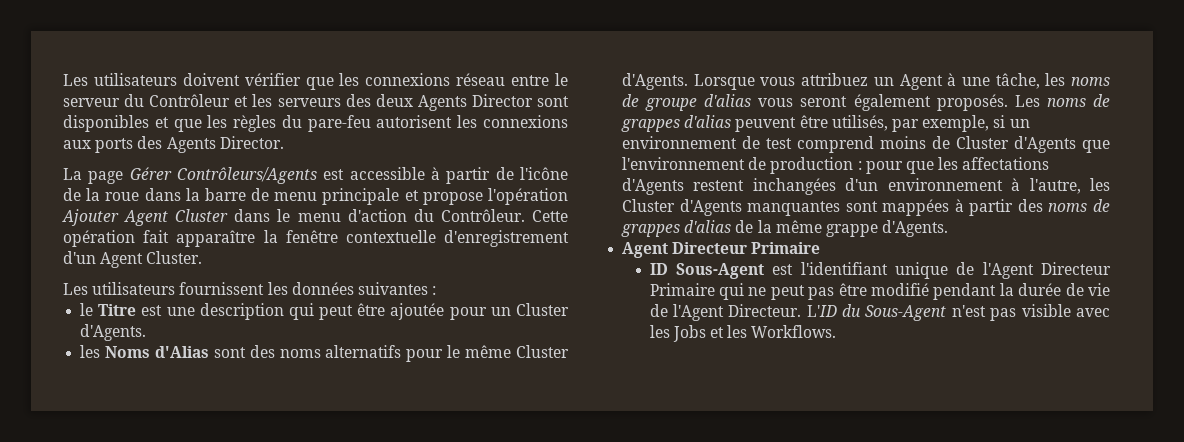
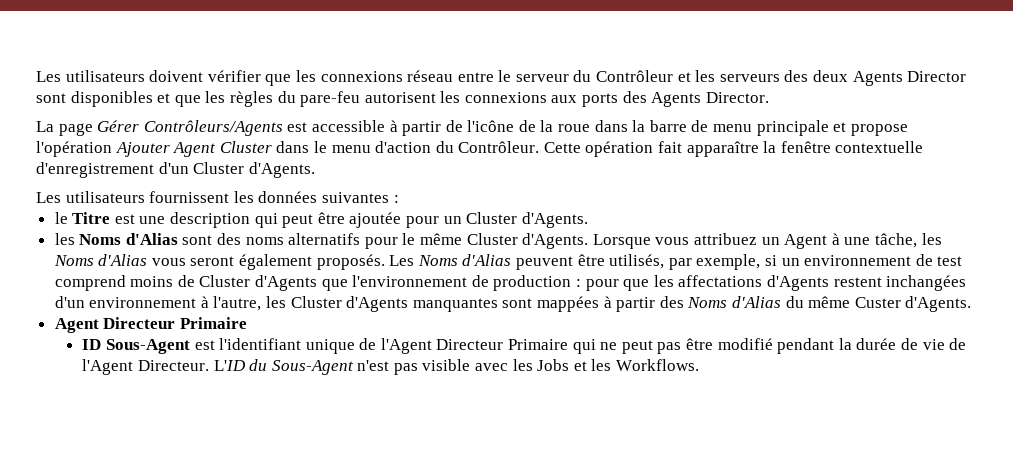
- Cette opération fait apparaître la fenêtre contextuelle d'enregistrement d'un Agent Cluster.
+ Cette opération fait apparaître la fenêtre contextuelle d'enregistrement d'un Cluster d'Agents.
- Lorsque vous attribuez un Agent à une tâche, les noms de groupe d'alias vous seront également proposés.
+ Lorsque vous attribuez un Agent à une tâche, les Noms d'Alias vous seront également proposés.
- Les noms de grappes d'alias peuvent être utilisés, par exemple, si un environnement de test comprend moins de Cluster d'Agents que l'environnement de production : pour que les affectations d'Agents restent inchangées d'un environnement à l'autre, les Cluster d'Agents manquantes sont mappées à partir des noms de grappes d'alias de la même grappe d'Agents.
+ Les Noms d'Alias peuvent être utilisés, par exemple, si un environnement de test comprend moins de Cluster d'Agents que l'environnement de production : pour que les affectations d'Agents restent inchangées d'un environnement à l'autre, les Cluster d'Agents manquantes sont mappées à partir des Noms d'Alias du même Custer d'Agents.

